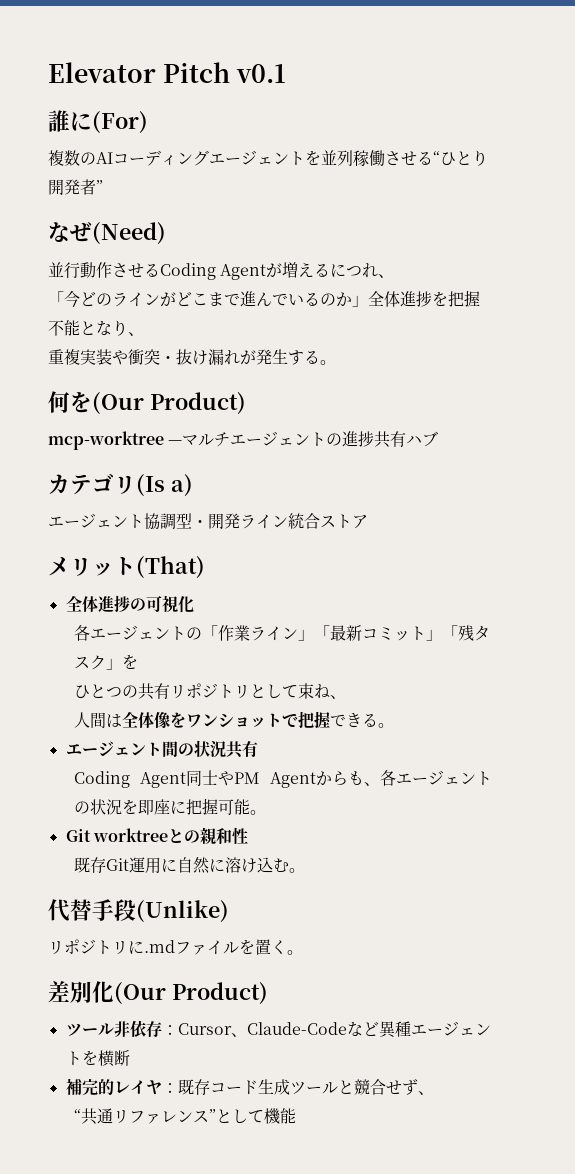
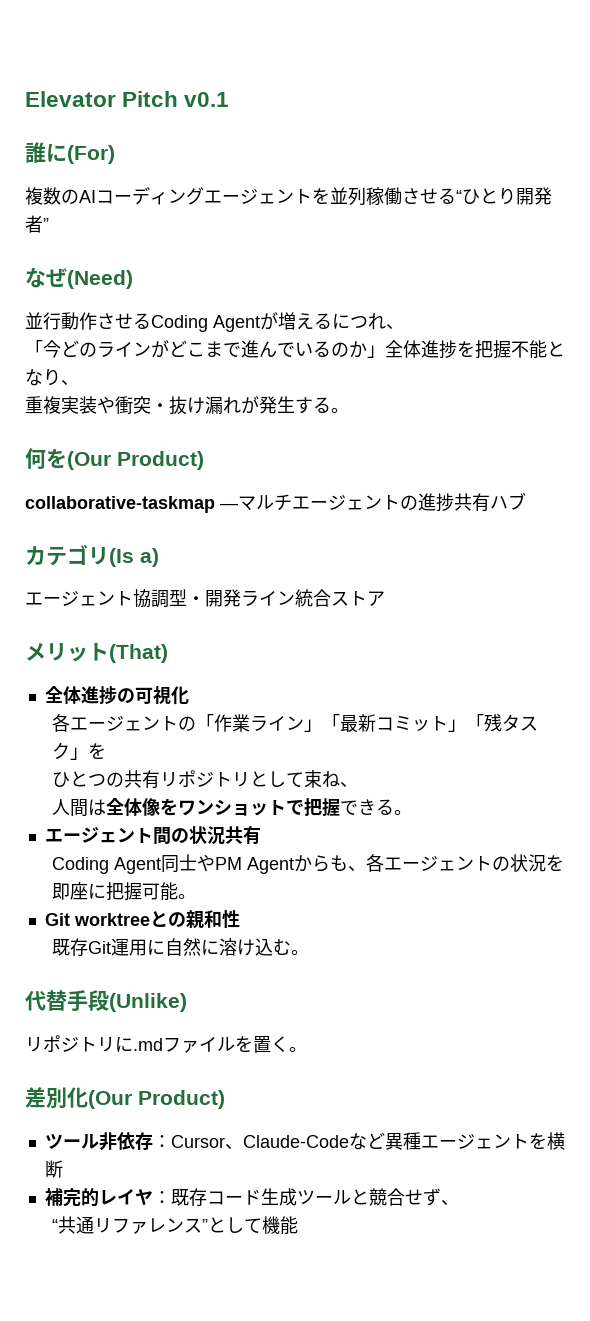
- mcp-worktree —マルチエージェントの進捗共有ハブ
+ collaborative-taskmap —マルチエージェントの進捗共有ハブ

